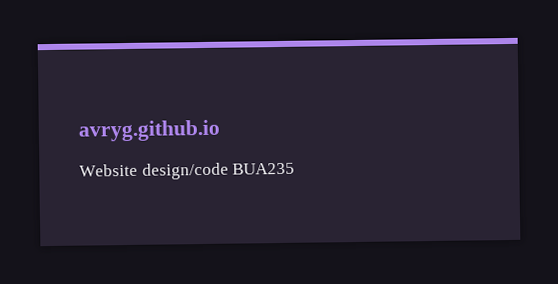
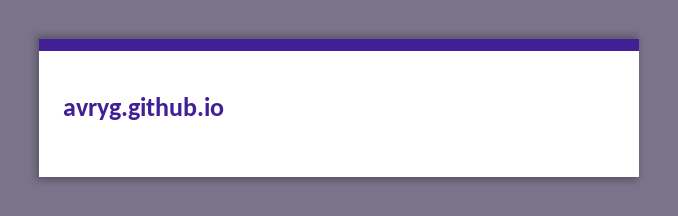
- Website design/code BUA235

